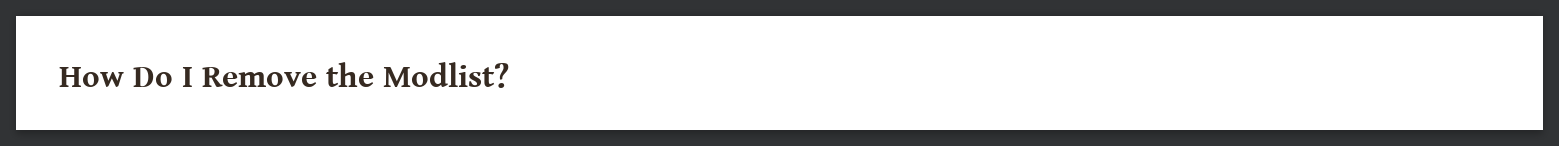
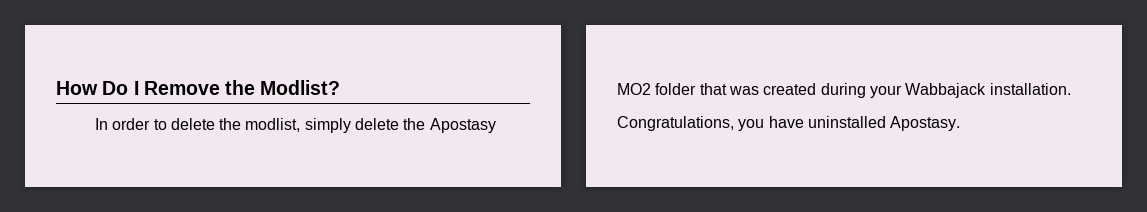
+ In order to delete the modlist, simply delete the Apostasy MO2 folder that was created during your Wabbajack installation.
+ Congratulations, you have uninstalled Apostasy.

